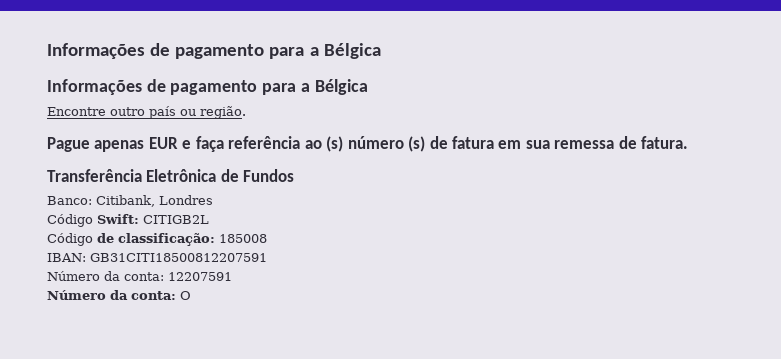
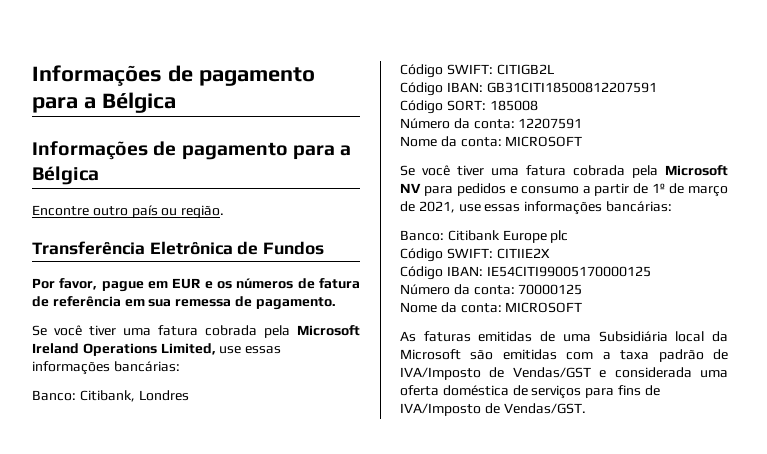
- Pague apenas EUR e faça referência ao (s) número (s) de fatura em sua remessa de fatura.
  Transferência Eletrônica de Fundos
+ Por favor, pague em EUR e os números de fatura de referência em sua remessa de pagamento.
+ Se você tiver uma fatura cobrada pela Microsoft Ireland Operations Limited, use essas informações bancárias:
- Código Swift: CITIGB2L
+ Código SWIFT: CITIGB2L
- Código de classificação: 185008
- IBAN: GB31CITI18500812207591
+ Código IBAN: GB31CITI18500812207591
+ Código SORT: 185008
  Número da conta: 12207591
- Número da conta: O
+ Nome da conta: MICROSOFT
+ Se você tiver uma fatura cobrada pela Microsoft NV para pedidos e consumo a partir de 1º de março de 2021, use essas informações bancárias:
+ Banco: Citibank Europe plc
+ Código SWIFT: CITIIE2X
+ Código IBAN: IE54CITI99005170000125
+ Número da conta: 70000125
+ Nome da conta: MICROSOFT
+ As faturas emitidas de uma Subsidiária local da Microsoft são emitidas com a taxa padrão de IVA/Imposto de Vendas/GST e considerada uma oferta doméstica de serviços para fins de IVA/Imposto de Vendas/GST.

